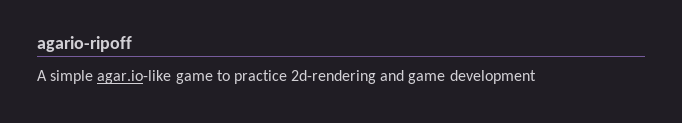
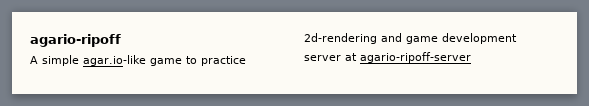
+ server at agario-ripoff-server

